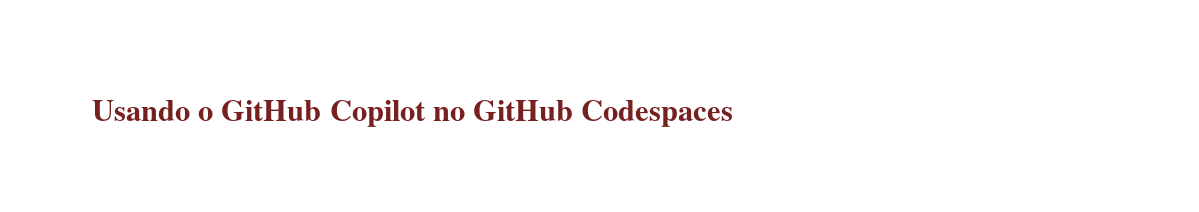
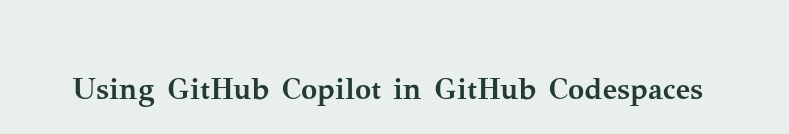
- Usando o GitHub Copilot no GitHub Codespaces
+ Using GitHub Copilot in GitHub Codespaces

